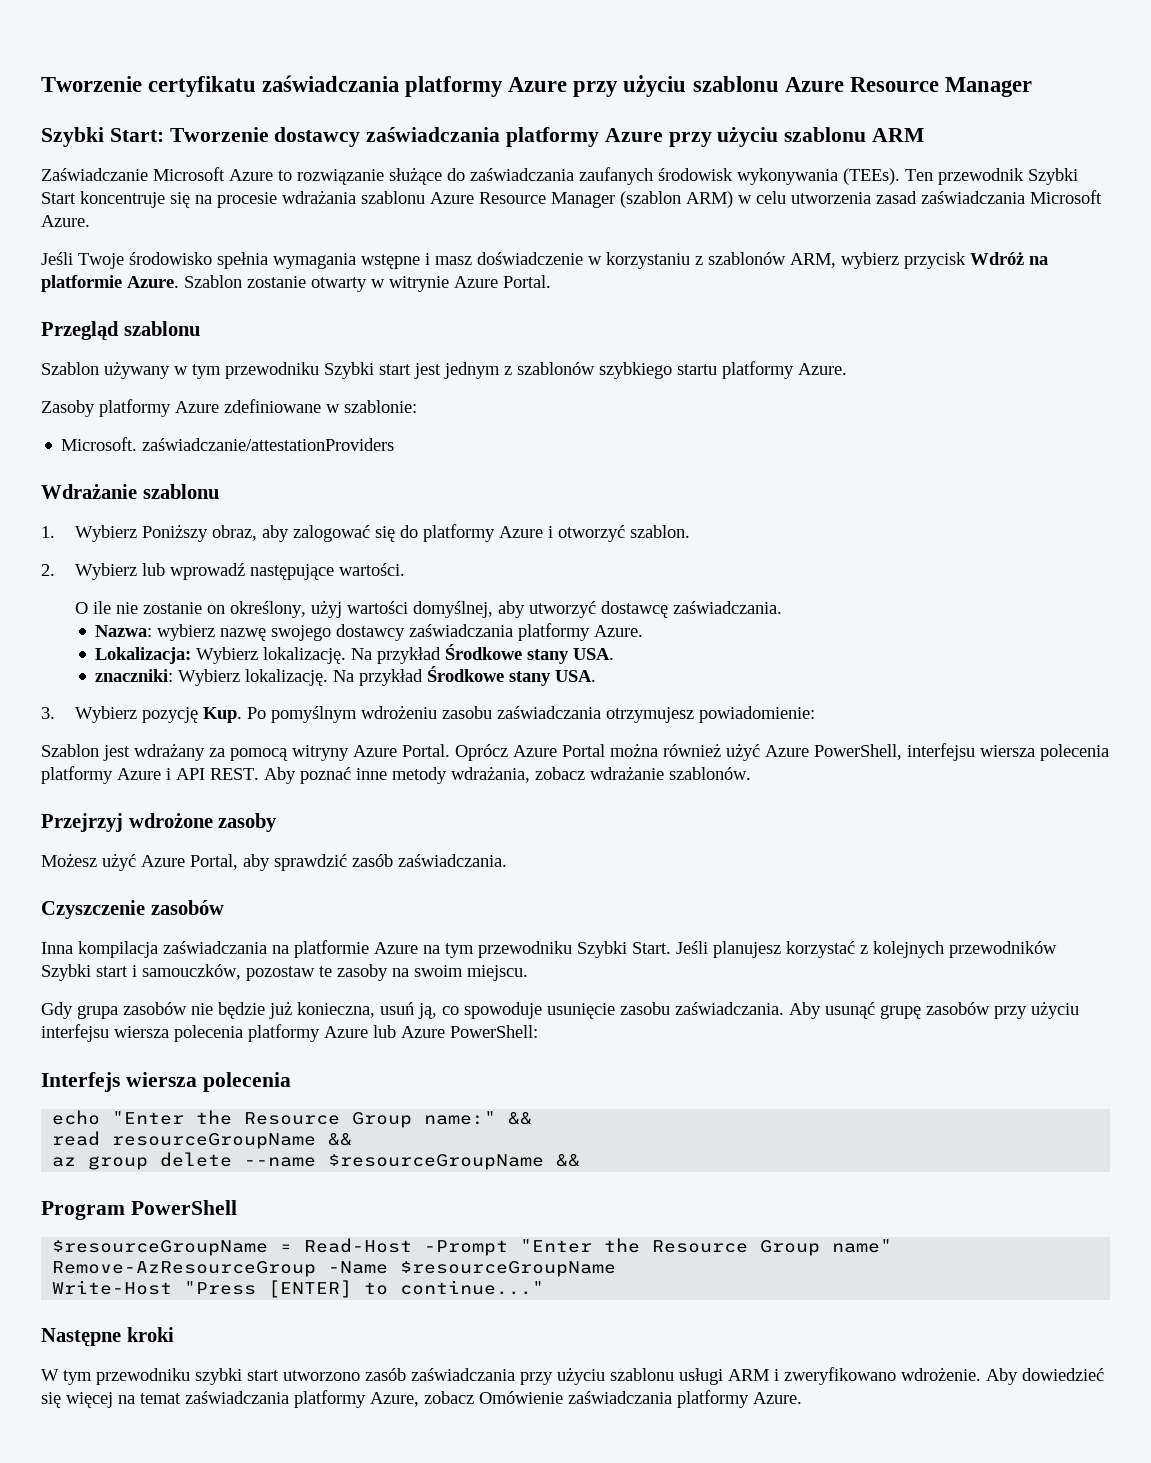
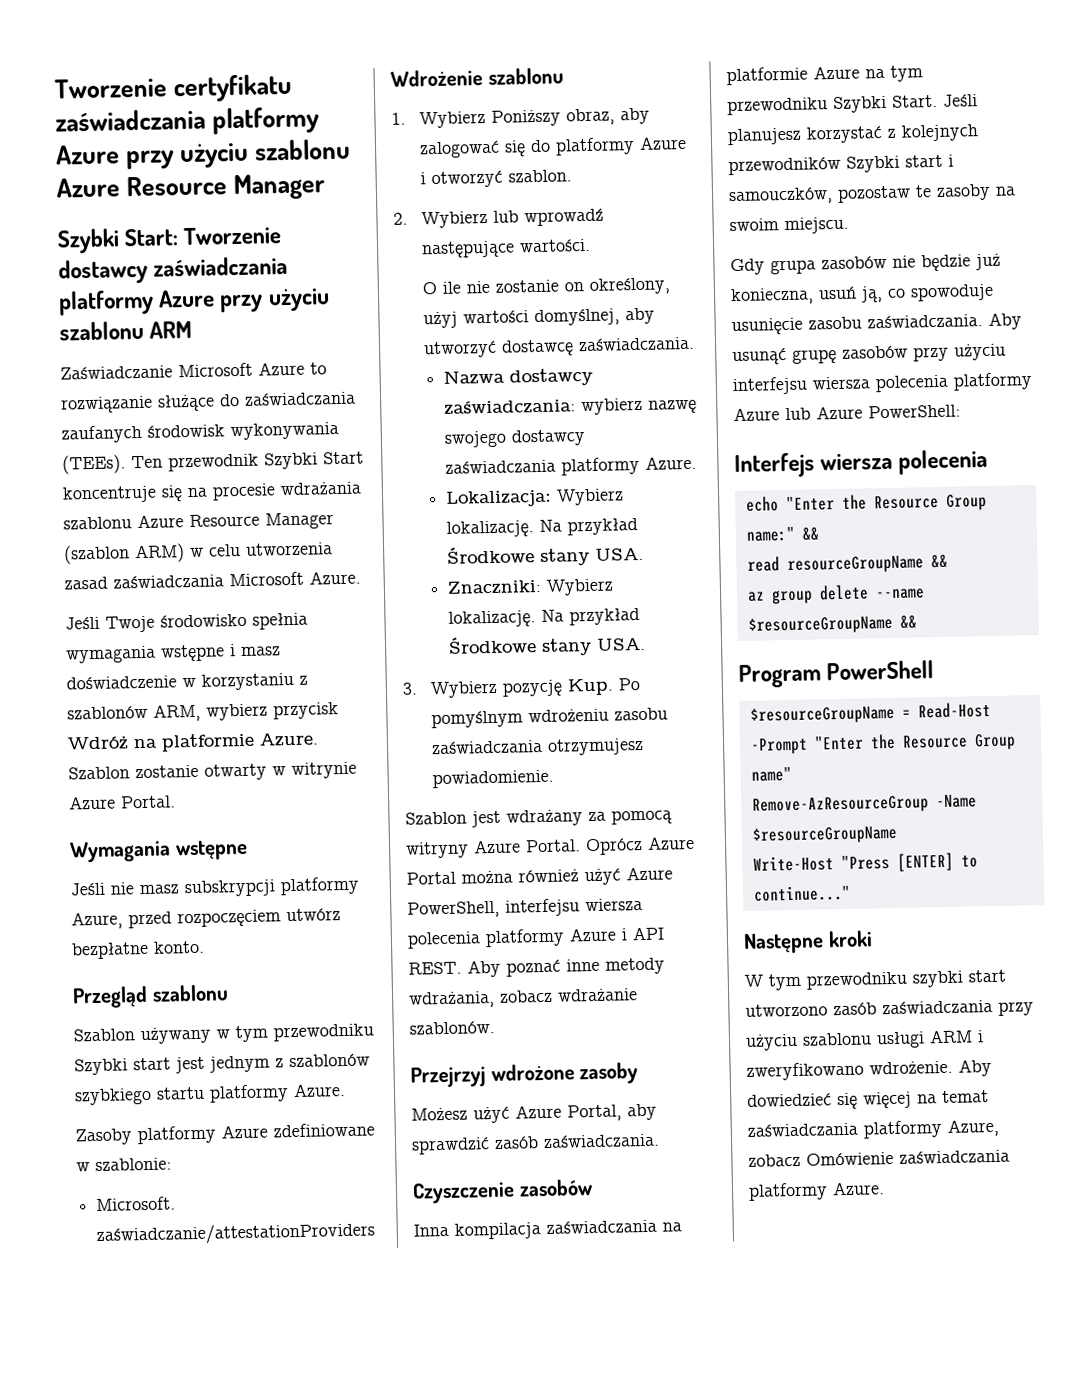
+ Wymagania wstępne
+ Jeśli nie masz subskrypcji platformy Azure, przed rozpoczęciem utwórz bezpłatne konto.
- Wdrażanie szablonu
+ Wdrożenie szablonu
- Nazwa: wybierz nazwę swojego dostawcy zaświadczania platformy Azure.
+ Nazwa dostawcy zaświadczania: wybierz nazwę swojego dostawcy zaświadczania platformy Azure.
- znaczniki: Wybierz lokalizację.
+ Znaczniki: Wybierz lokalizację.
- 3. Wybierz pozycję Kup. Po pomyślnym wdrożeniu zasobu zaświadczania otrzymujesz powiadomienie:
+ 3. Wybierz pozycję Kup. Po pomyślnym wdrożeniu zasobu zaświadczania otrzymujesz powiadomienie.

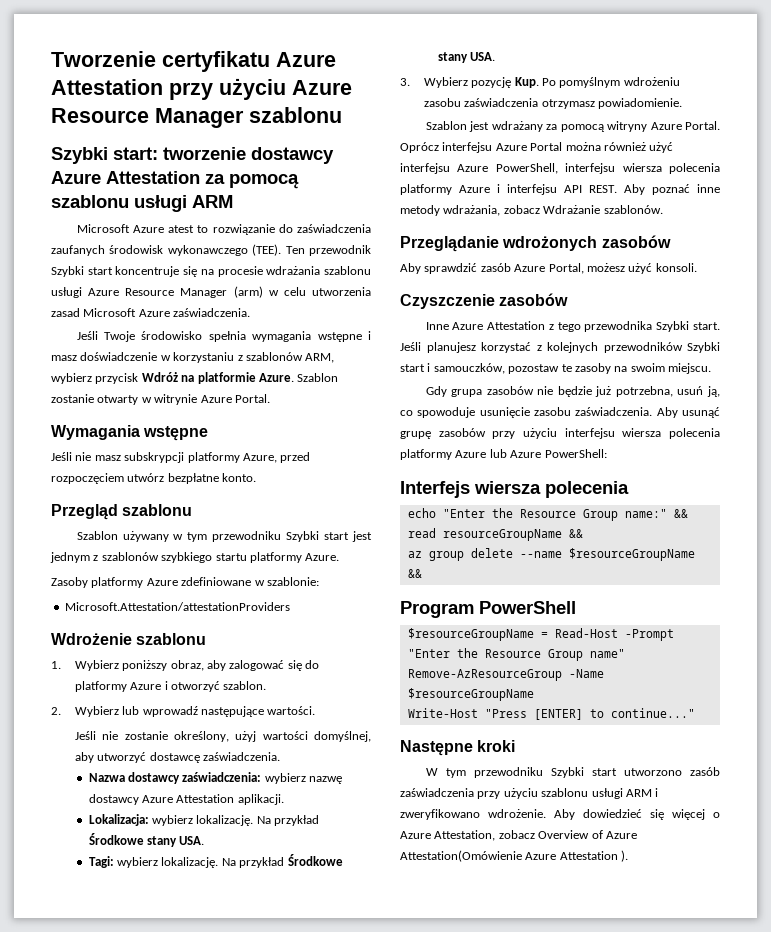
- Tworzenie certyfikatu zaświadczania platformy Azure przy użyciu szablonu Azure Resource Manager
- Szybki Start: Tworzenie dostawcy zaświadczania platformy Azure przy użyciu szablonu ARM
+ Tworzenie certyfikatu Azure Attestation przy użyciu Azure Resource Manager szablonu
+ Szybki start: tworzenie dostawcy Azure Attestation za pomocą szablonu usługi ARM
- Zaświadczanie Microsoft Azure to rozwiązanie służące do zaświadczania zaufanych środowisk wykonywania (TEEs).
+ Microsoft Azure atest to rozwiązanie do zaświadczenia zaufanych środowisk wykonawczego (TEE).
- Ten przewodnik Szybki Start koncentruje się na procesie wdrażania szablonu Azure Resource Manager (szablon ARM) w celu utworzenia zasad zaświadczania Microsoft Azure.
+ Ten przewodnik Szybki start koncentruje się na procesie wdrażania szablonu usługi Azure Resource Manager (arm) w celu utworzenia zasad Microsoft Azure zaświadczenia.
- Microsoft. zaświadczanie/attestationProviders
+ Microsoft.Attestation/attestationProviders
- 1. Wybierz Poniższy obraz, aby zalogować się do platformy Azure i otworzyć szablon.
+ 1. Wybierz poniższy obraz, aby zalogować się do platformy Azure i otworzyć szablon.
- O ile nie zostanie on określony, użyj wartości domyślnej, aby utworzyć dostawcę zaświadczania.
+ Jeśli nie zostanie określony, użyj wartości domyślnej, aby utworzyć dostawcę zaświadczenia.
- Nazwa dostawcy zaświadczania: wybierz nazwę swojego dostawcy zaświadczania platformy Azure.
+ Nazwa dostawcy zaświadczenia: wybierz nazwę dostawcy Azure Attestation aplikacji.
- Lokalizacja: Wybierz lokalizację. Na przykład Środkowe stany USA.
- Znaczniki: Wybierz lokalizację.
+ Lokalizacja: wybierz lokalizację. Na przykład Środkowe stany USA.
+ Tagi: wybierz lokalizację.
- 3. Wybierz pozycję Kup. Po pomyślnym wdrożeniu zasobu zaświadczania otrzymujesz powiadomienie.
+ 3. Wybierz pozycję Kup. Po pomyślnym wdrożeniu zasobu zaświadczenia otrzymasz powiadomienie.
- Oprócz Azure Portal można również użyć Azure PowerShell, interfejsu wiersza polecenia platformy Azure i API REST.
+ Oprócz interfejsu Azure Portal można również użyć interfejsu Azure PowerShell, interfejsu wiersza polecenia platformy Azure i interfejsu API REST.
- Aby poznać inne metody wdrażania, zobacz wdrażanie szablonów.
+ Aby poznać inne metody wdrażania, zobacz Wdrażanie szablonów.
- Przejrzyj wdrożone zasoby
- Możesz użyć Azure Portal, aby sprawdzić zasób zaświadczania.
+ Przeglądanie wdrożonych zasobów
+ Aby sprawdzić zasób Azure Portal, możesz użyć konsoli.
  Czyszczenie zasobów
- Inna kompilacja zaświadczania na platformie Azure na tym przewodniku Szybki Start.
+ Inne Azure Attestation z tego przewodnika Szybki start.
- Gdy grupa zasobów nie będzie już konieczna, usuń ją, co spowoduje usunięcie zasobu zaświadczania.
+ Gdy grupa zasobów nie będzie już potrzebna, usuń ją, co spowoduje usunięcie zasobu zaświadczenia.
- W tym przewodniku szybki start utworzono zasób zaświadczania przy użyciu szablonu usługi ARM i zweryfikowano wdrożenie.
+ W tym przewodniku Szybki start utworzono zasób zaświadczenia przy użyciu szablonu usługi ARM i zweryfikowano wdrożenie.
- Aby dowiedzieć się więcej na temat zaświadczania platformy Azure, zobacz Omówienie zaświadczania platformy Azure.
+ Aby dowiedzieć się więcej o Azure Attestation, zobacz Overview of Azure Attestation(Omówienie Azure Attestation ).

